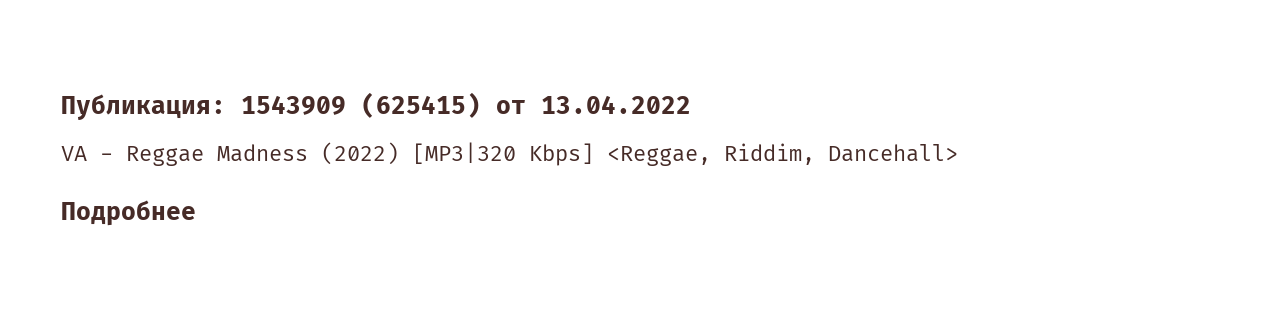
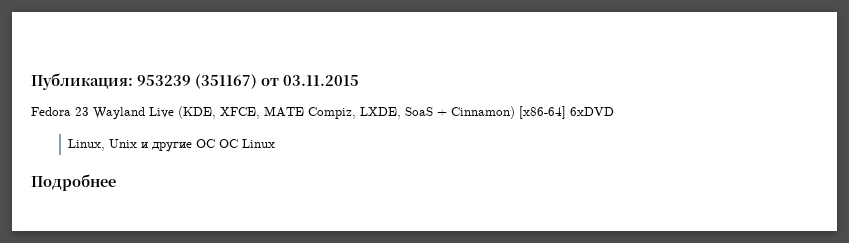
- Публикация: 1543909 (625415) от 13.04.2022
- VA - Reggae Madness (2022) [MP3|320 Kbps] <Reggae, Riddim, Dancehall>
+ Публикация: 953239 (351167) от 03.11.2015
+ Fedora 23 Wayland Live (KDE, XFCE, MATE Compiz, LXDE, SoaS + Cinnamon) [x86-64] 6xDVD
+ Linux, Unix и другие ОС ОС Linux

